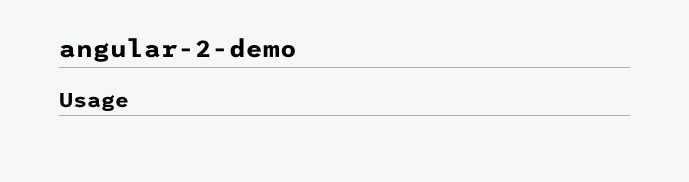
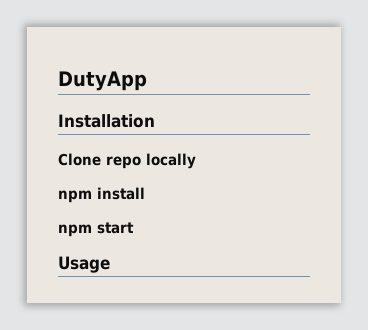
- angular-2-demo
+ DutyApp
+ Installation
+ Clone repo locally
+ npm install
+ npm start

